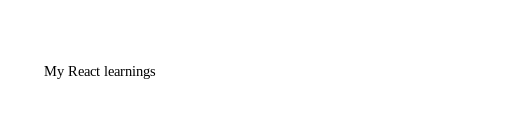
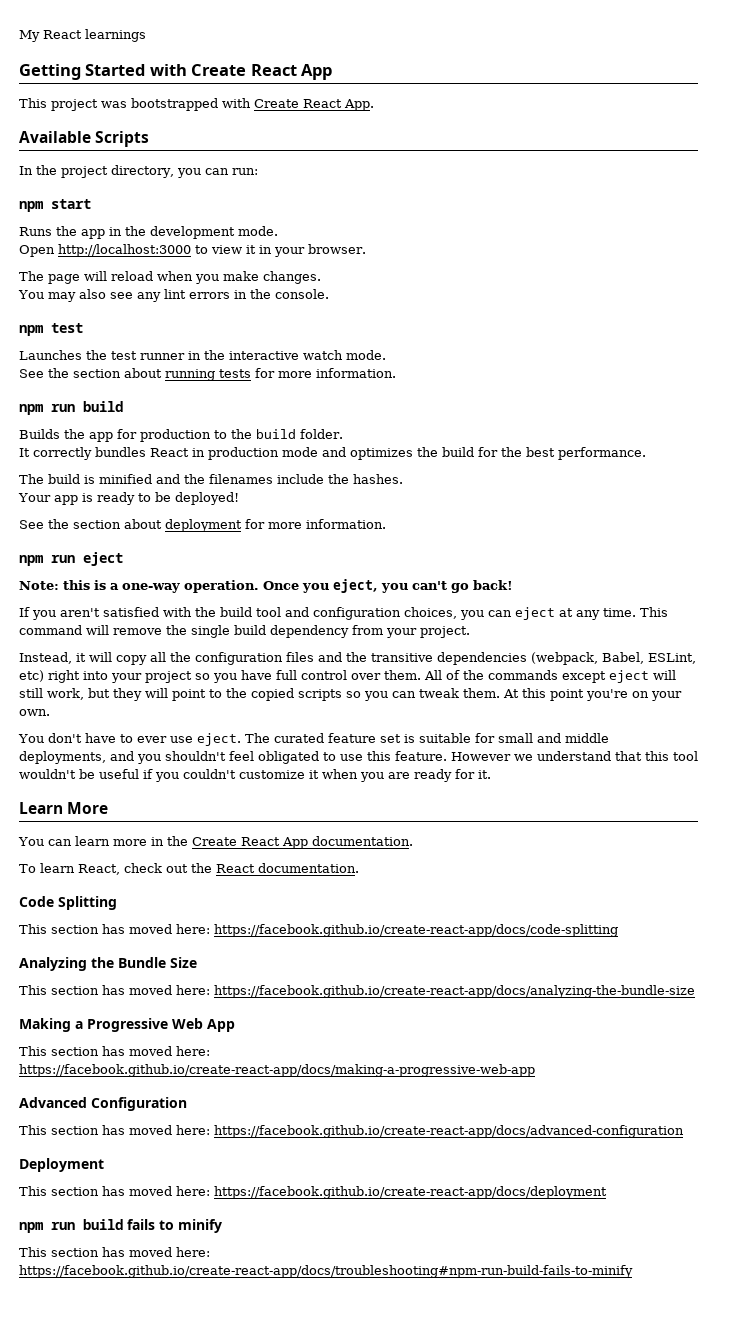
+ Getting Started with Create React App
+ This project was bootstrapped with Create React App.
+ Available Scripts
+ In the project directory, you can run:
+ npm start
+ Runs the app in the development mode.
+ Open http://localhost:3000 to view it in your browser.
+ The page will reload when you make changes.
+ You may also see any lint errors in the console.
+ npm test
+ Launches the test runner in the interactive watch mode.
+ See the section about running tests for more information.
+ npm run build
+ Builds the app for production to the build folder.
+ It correctly bundles React in production mode and optimizes the build for the best performance.
+ The build is minified and the filenames include the hashes.
+ Your app is ready to be deployed!
+ See the section about deployment for more information.
+ npm run eject
+ Note: this is a one-way operation. Once you eject, you can't go back!
+ If you aren't satisfied with the build tool and configuration choices, you can eject at any time. This command will remove the single build dependency from your project.
+ Instead, it will copy all the configuration files and the transitive dependencies (webpack, Babel, ESLint, etc) right into your project so you have full control over them. All of the commands except eject will still work, but they will point to the copied scripts so you can tweak them. At this point you're on your own.
+ You don't have to ever use eject. The curated feature set is suitable for small and middle deployments, and you shouldn't feel obligated to use this feature. However we understand that this tool wouldn't be useful if you couldn't customize it when you are ready for it.
+ Learn More
+ You can learn more in the Create React App documentation.
+ To learn React, check out the React documentation.
+ Code Splitting
+ This section has moved here: https://facebook.github.io/create-react-app/docs/code-splitting
+ Analyzing the Bundle Size
+ This section has moved here: https://facebook.github.io/create-react-app/docs/analyzing-the-bundle-size
+ Making a Progressive Web App
+ This section has moved here: https://facebook.github.io/create-react-app/docs/making-a-progressive-web-app
+ Advanced Configuration
+ This section has moved here: https://facebook.github.io/create-react-app/docs/advanced-configuration
+ Deployment
+ This section has moved here: https://facebook.github.io/create-react-app/docs/deployment
+ npm run build fails to minify
+ This section has moved here: https://facebook.github.io/create-react-app/docs/troubleshooting#npm-run-build-fails-to-minify

